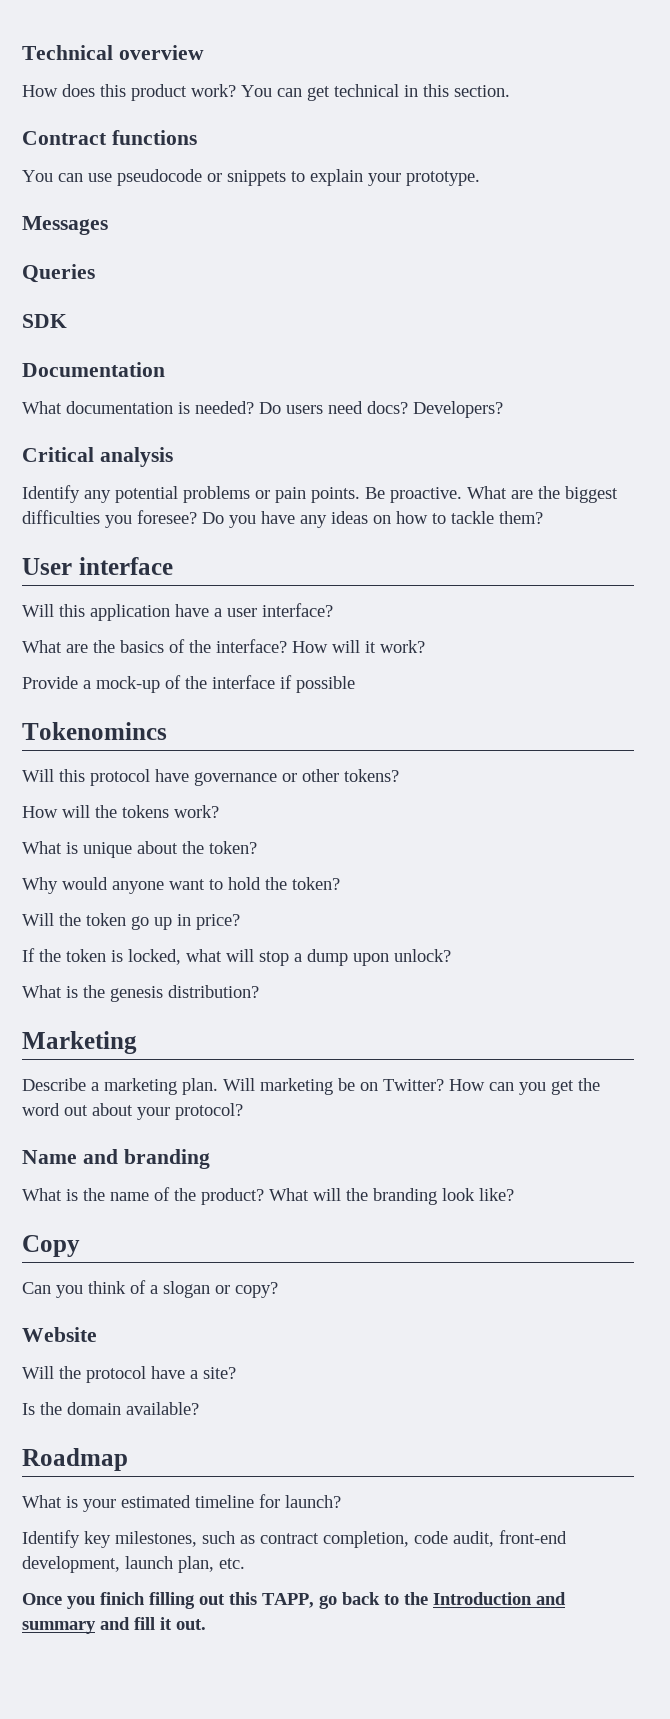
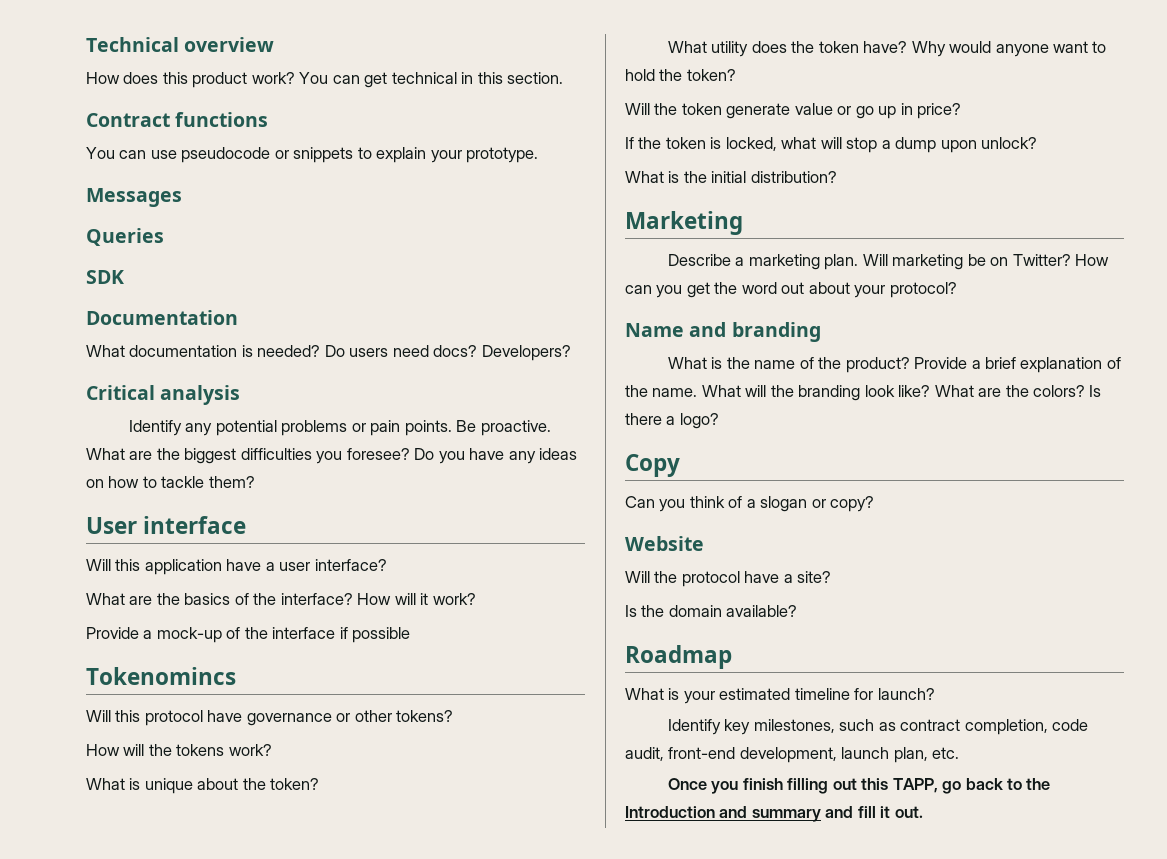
+ What utility does the token have?
- Will the token go up in price?
+ Will the token generate value or go up in price?
- What is the genesis distribution?
+ What is the initial distribution?
+ Provide a brief explanation of the name.
+ What are the colors? Is there a logo?
- Once you finich filling out this TAPP, go back to the Introduction and summary and fill it out.
+ Once you finish filling out this TAPP, go back to the Introduction and summary and fill it out.

